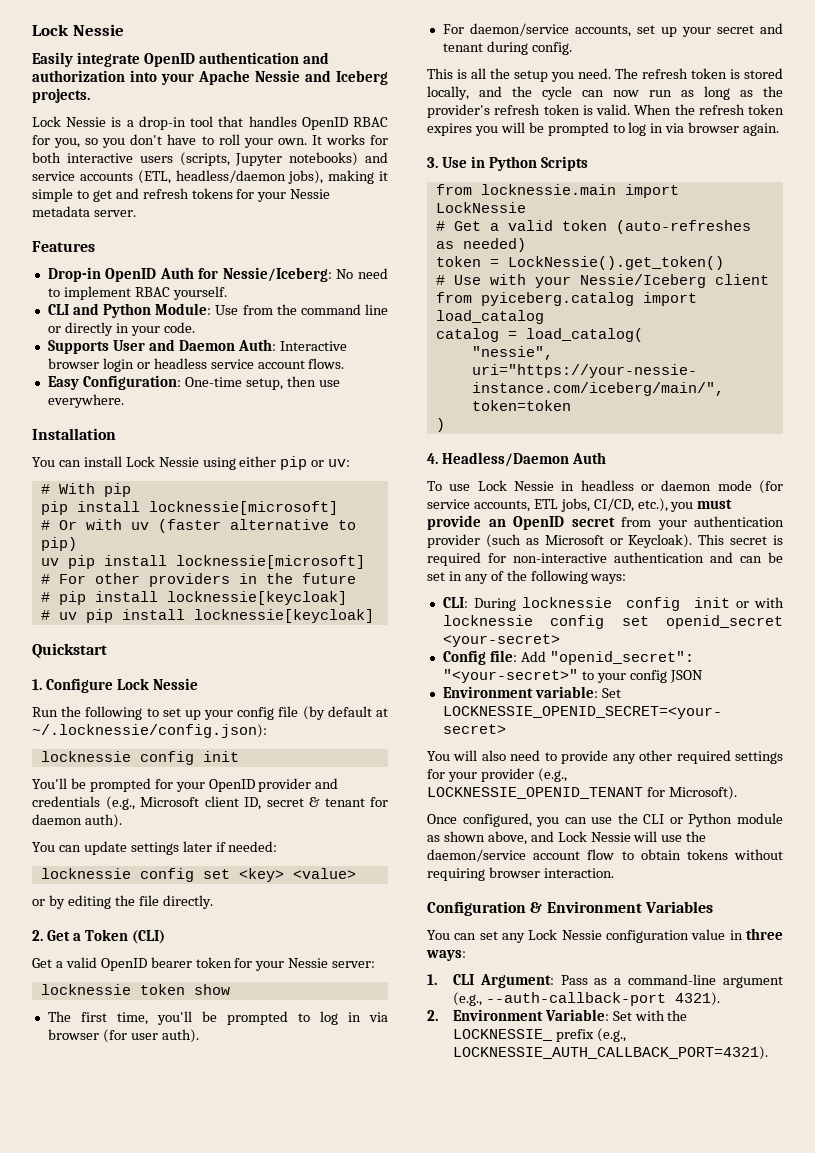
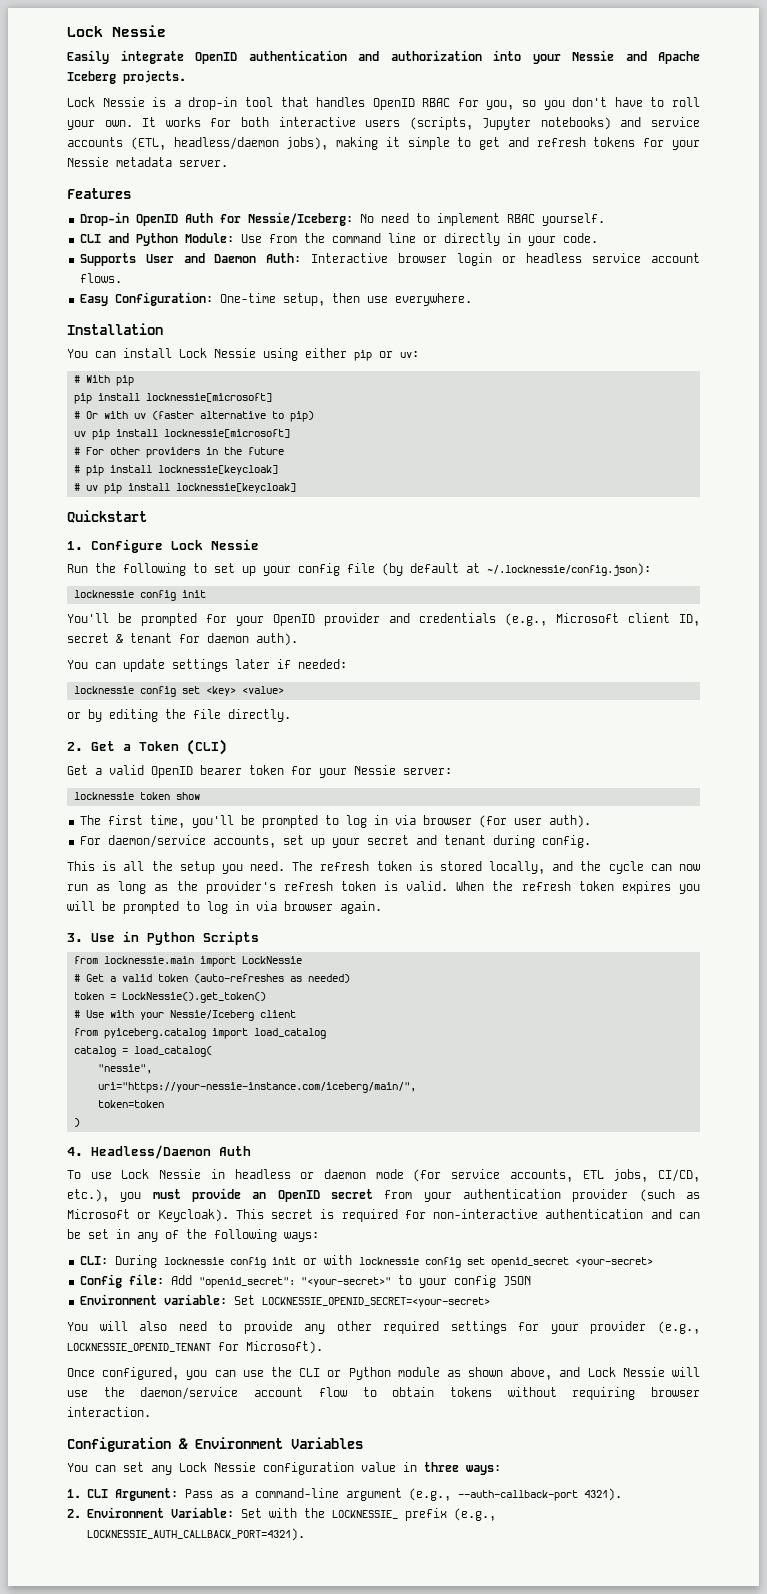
- Easily integrate OpenID authentication and authorization into your Apache Nessie and Iceberg projects.
+ Easily integrate OpenID authentication and authorization into your Nessie and Apache Iceberg projects.

